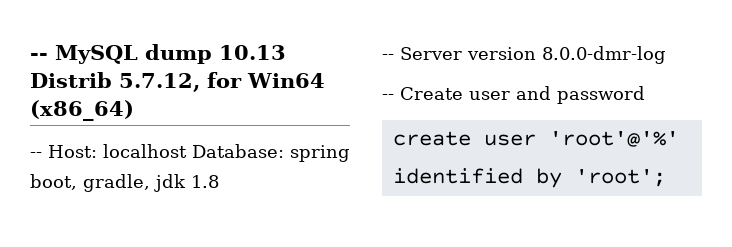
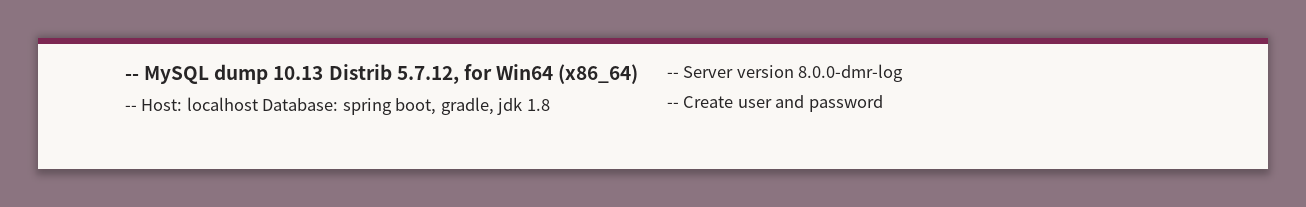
- create user 'root'@'%' identified by 'root';

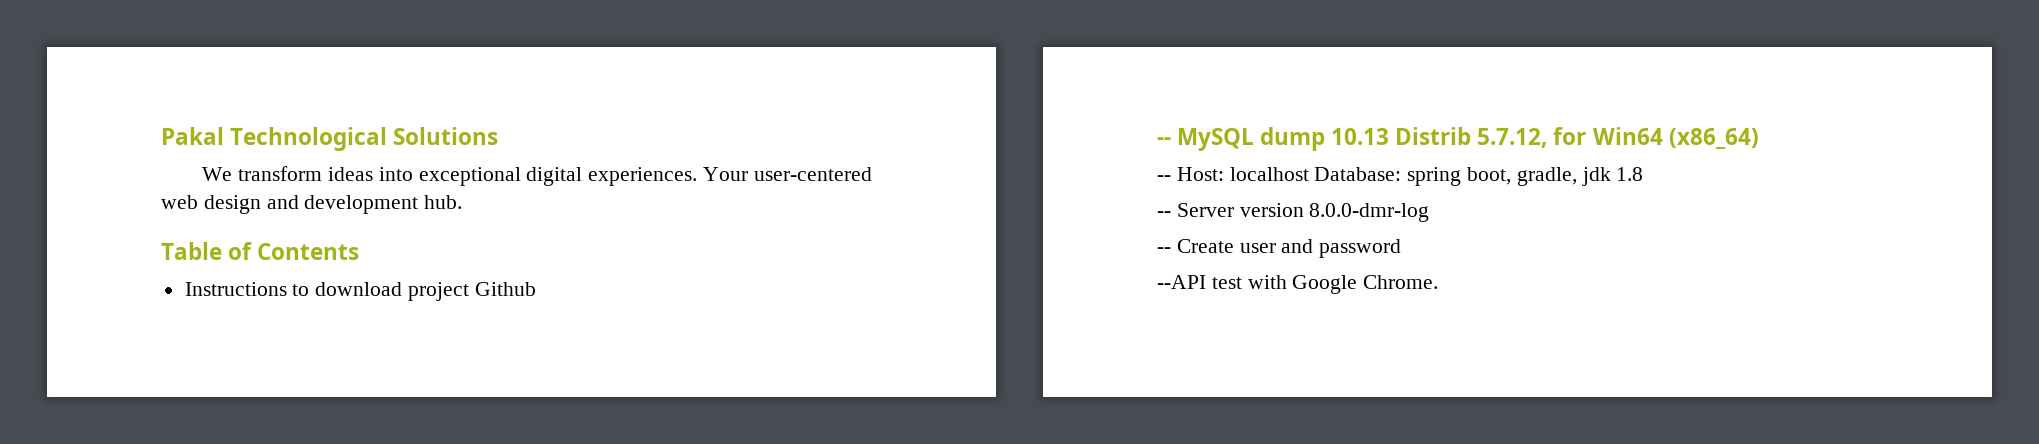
+ Pakal Technological Solutions
+ We transform ideas into exceptional digital experiences. Your user-centered web design and development hub.
+ Table of Contents
+ Instructions to download project Github
+ --API test with Google Chrome.

